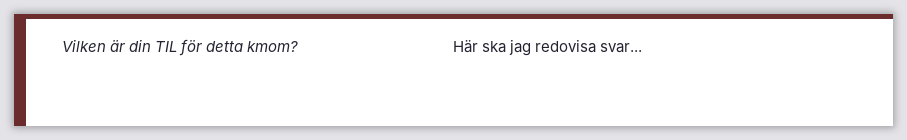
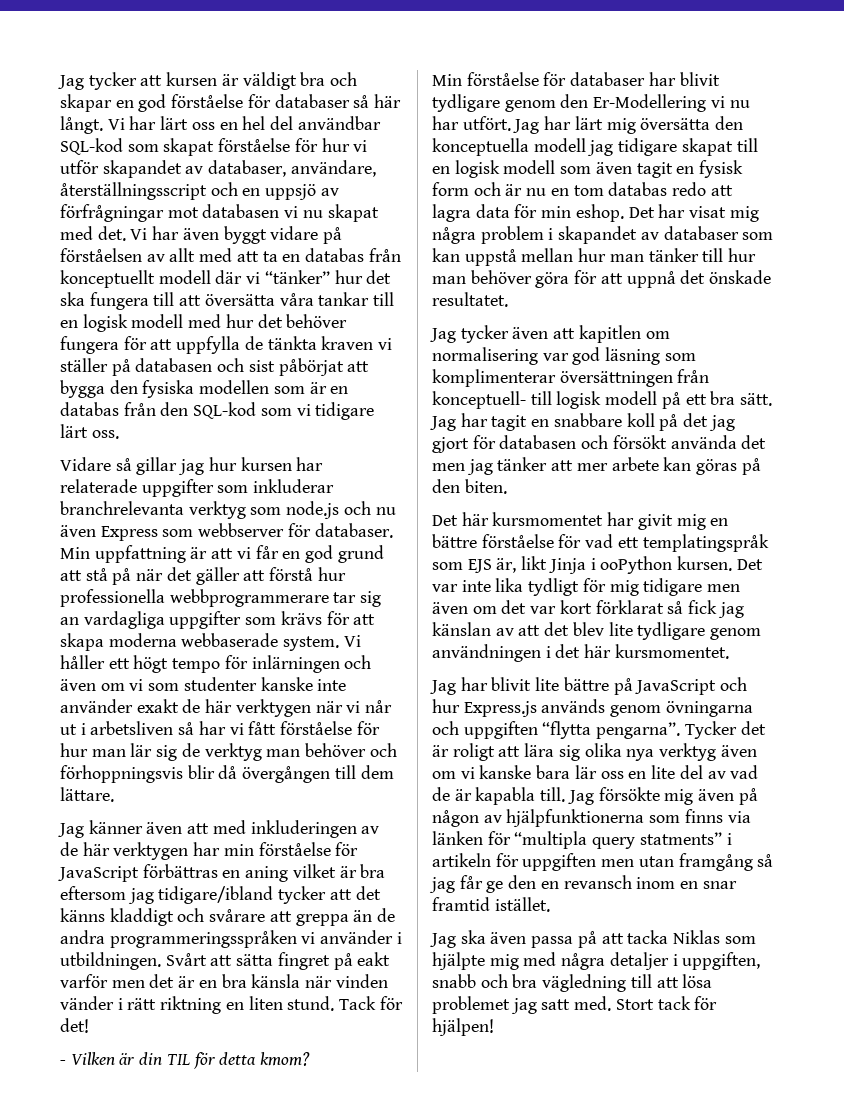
- Vilken är din TIL för detta kmom?
+ Jag tycker att kursen är väldigt bra och skapar en god förståelse för databaser så här långt. Vi har lärt oss en hel del användbar SQL-kod som skapat förståelse för hur vi utför skapandet av databaser, användare, återställningsscript och en uppsjö av förfrågningar mot databasen vi nu skapat med det. Vi har även byggt vidare på förståelsen av allt med att ta en databas från konceptuellt modell där vi “tänker” hur det ska fungera till att översätta våra tankar till en logisk modell med hur det behöver fungera för att uppfylla de tänkta kraven vi ställer på databasen och sist påbörjat att bygga den fysiska modellen som är en databas från den SQL-kod som vi tidigare lärt oss.
+ Vidare så gillar jag hur kursen har relaterade uppgifter som inkluderar branchrelevanta verktyg som node.js och nu även Express som webbserver för databaser. Min uppfattning är att vi får en god grund att stå på när det gäller att förstå hur professionella webbprogrammerare tar sig an vardagliga uppgifter som krävs för att skapa moderna webbaserade system. Vi håller ett högt tempo för inlärningen och även om vi som studenter kanske inte använder exakt de här verktygen när vi når ut i arbetsliven så har vi fått förståelse för hur man lär sig de verktyg man behöver och förhoppningsvis blir då övergången till dem lättare.
+ Jag känner även att med inkluderingen av de här verktygen har min förståelse för JavaScript förbättras en aning vilket är bra eftersom jag tidigare/ibland tycker att det känns kladdigt och svårare att greppa än de andra programmeringsspråken vi använder i utbildningen. Svårt att sätta fingret på eakt varför men det är en bra känsla när vinden vänder i rätt riktning en liten stund. Tack för det!
+ - Vilken är din TIL för detta kmom?
- Här ska jag redovisa svar...
+ Min förståelse för databaser har blivit tydligare genom den Er-Modellering vi nu har utfört. Jag har lärt mig översätta den konceptuella modell jag tidigare skapat till en logisk modell som även tagit en fysisk form och är nu en tom databas redo att lagra data för min eshop. Det har visat mig några problem i skapandet av databaser som kan uppstå mellan hur man tänker till hur man behöver göra för att uppnå det önskade resultatet.
+ Jag tycker även att kapitlen om normalisering var god läsning som komplimenterar översättningen från konceptuell- till logisk modell på ett bra sätt. Jag har tagit en snabbare koll på det jag gjort för databasen och försökt använda det men jag tänker att mer arbete kan göras på den biten.
+ Det här kursmomentet har givit mig en bättre förståelse för vad ett templatingspråk som EJS är, likt Jinja i ooPython kursen. Det var inte lika tydligt för mig tidigare men även om det var kort förklarat så fick jag känslan av att det blev lite tydligare genom användningen i det här kursmomentet.
+ Jag har blivit lite bättre på JavaScript och hur Express.js används genom övningarna och uppgiften “flytta pengarna”. Tycker det är roligt att lära sig olika nya verktyg även om vi kanske bara lär oss en lite del av vad de är kapabla till. Jag försökte mig även på någon av hjälpfunktionerna som finns via länken för “multipla query statments” i artikeln för uppgiften men utan framgång så jag får ge den en revansch inom en snar framtid istället.
+ Jag ska även passa på att tacka Niklas som hjälpte mig med några detaljer i uppgiften, snabb och bra vägledning till att lösa problemet jag satt med. Stort tack för hjälpen!

